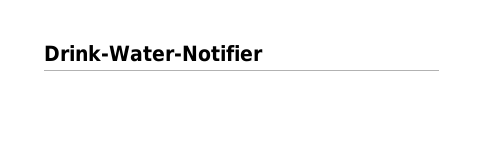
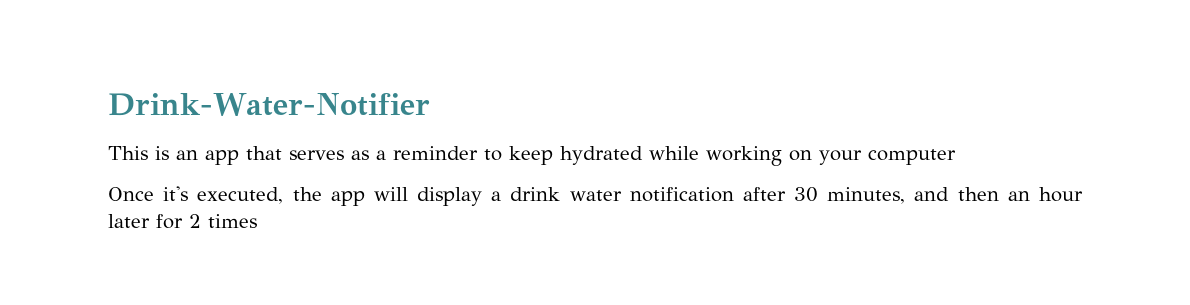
+ This is an app that serves as a reminder to keep hydrated while working on your computer
+ Once it's executed, the app will display a drink water notification after 30 minutes, and then an hour later for 2 times

